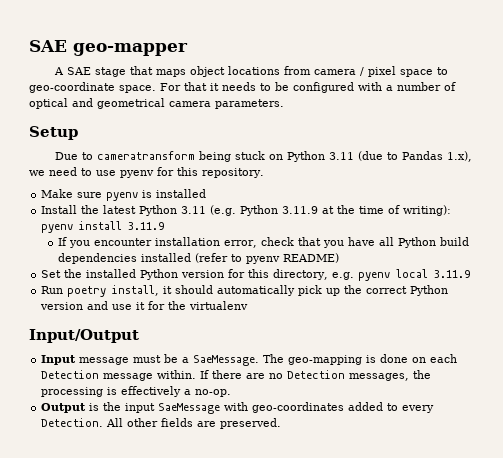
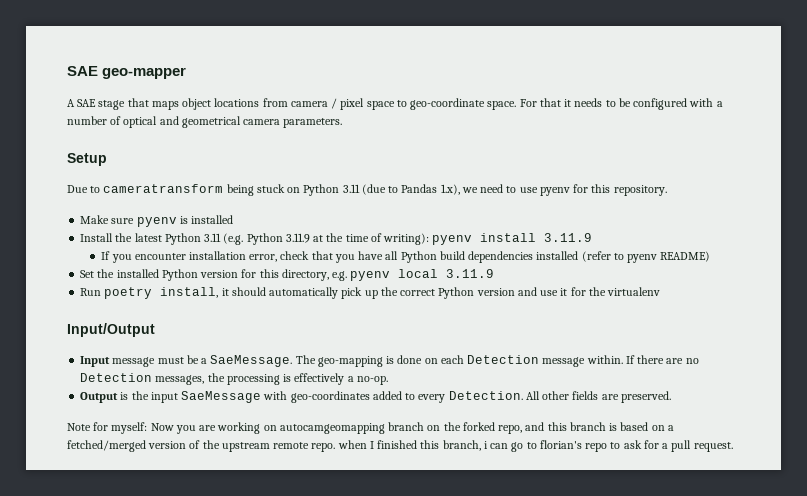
+ Note for myself: Now you are working on autocamgeomapping branch on the forked repo, and this branch is based on a fetched/merged version of the upstream remote repo. when I finished this branch, i can go to florian's repo to ask for a pull request.

